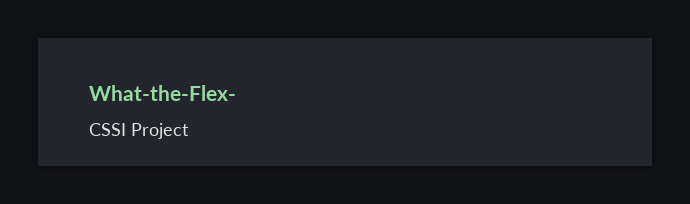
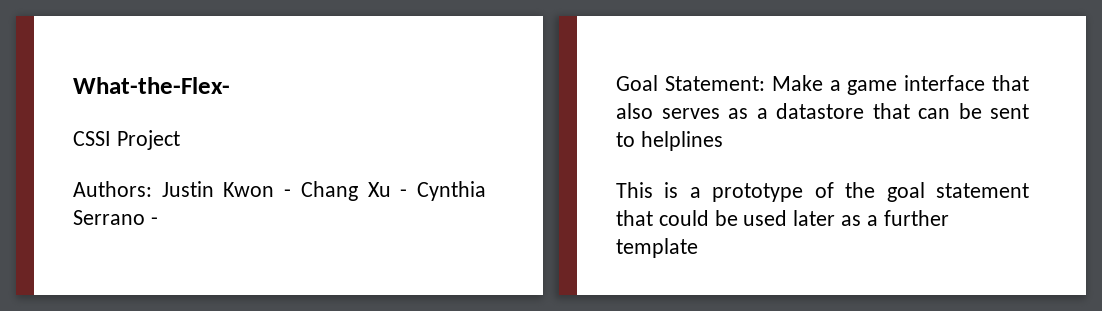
+ Authors: Justin Kwon - Chang Xu - Cynthia Serrano -
+ Goal Statement: Make a game interface that also serves as a datastore that can be sent to helplines
+ This is a prototype of the goal statement that could be used later as a further template

